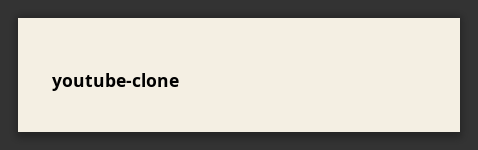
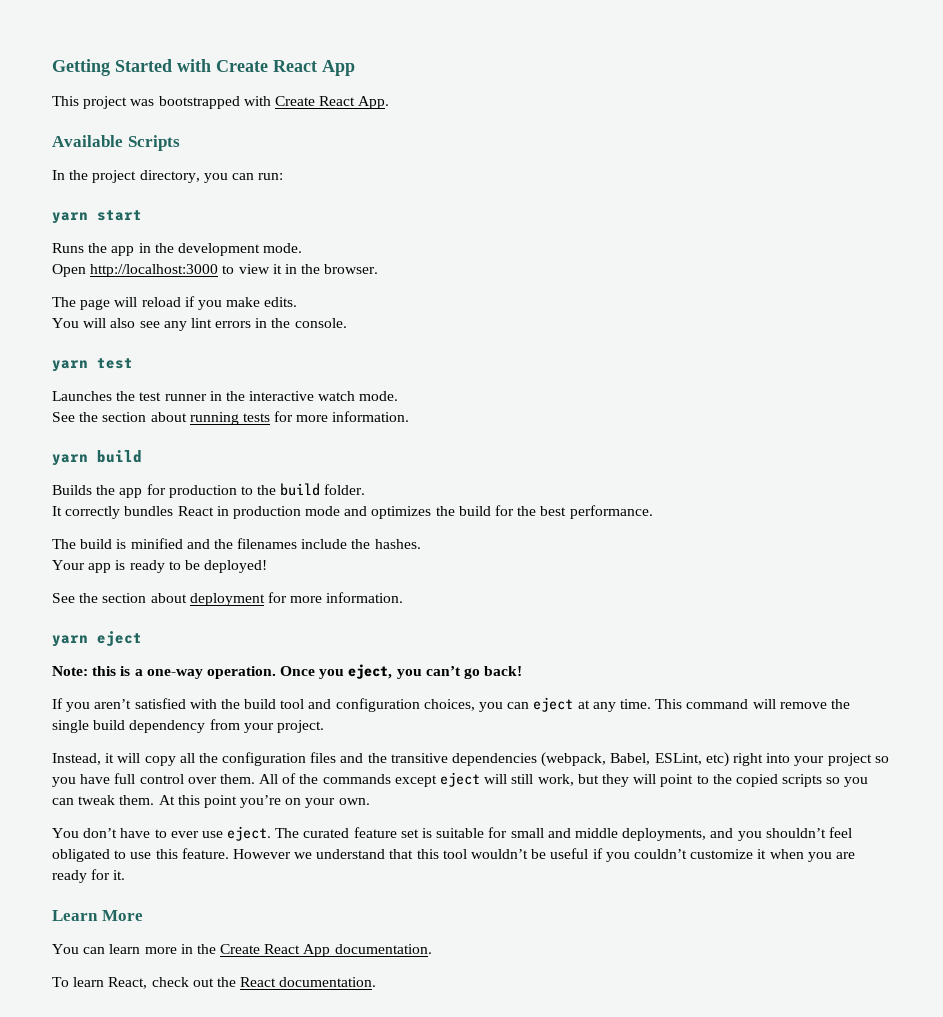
- youtube-clone
+ Getting Started with Create React App
+ This project was bootstrapped with Create React App.
+ Available Scripts
+ In the project directory, you can run:
+ yarn start
+ Runs the app in the development mode.
+ Open http://localhost:3000 to view it in the browser.
+ The page will reload if you make edits.
+ You will also see any lint errors in the console.
+ yarn test
+ Launches the test runner in the interactive watch mode.
+ See the section about running tests for more information.
+ yarn build
+ Builds the app for production to the build folder.
+ It correctly bundles React in production mode and optimizes the build for the best performance.
+ The build is minified and the filenames include the hashes.
+ Your app is ready to be deployed!
+ See the section about deployment for more information.
+ yarn eject
+ Note: this is a one-way operation. Once you eject, you can’t go back!
+ If you aren’t satisfied with the build tool and configuration choices, you can eject at any time. This command will remove the single build dependency from your project.
+ Instead, it will copy all the configuration files and the transitive dependencies (webpack, Babel, ESLint, etc) right into your project so you have full control over them. All of the commands except eject will still work, but they will point to the copied scripts so you can tweak them. At this point you’re on your own.
+ You don’t have to ever use eject. The curated feature set is suitable for small and middle deployments, and you shouldn’t feel obligated to use this feature. However we understand that this tool wouldn’t be useful if you couldn’t customize it when you are ready for it.
+ Learn More
+ You can learn more in the Create React App documentation.
+ To learn React, check out the React documentation.

